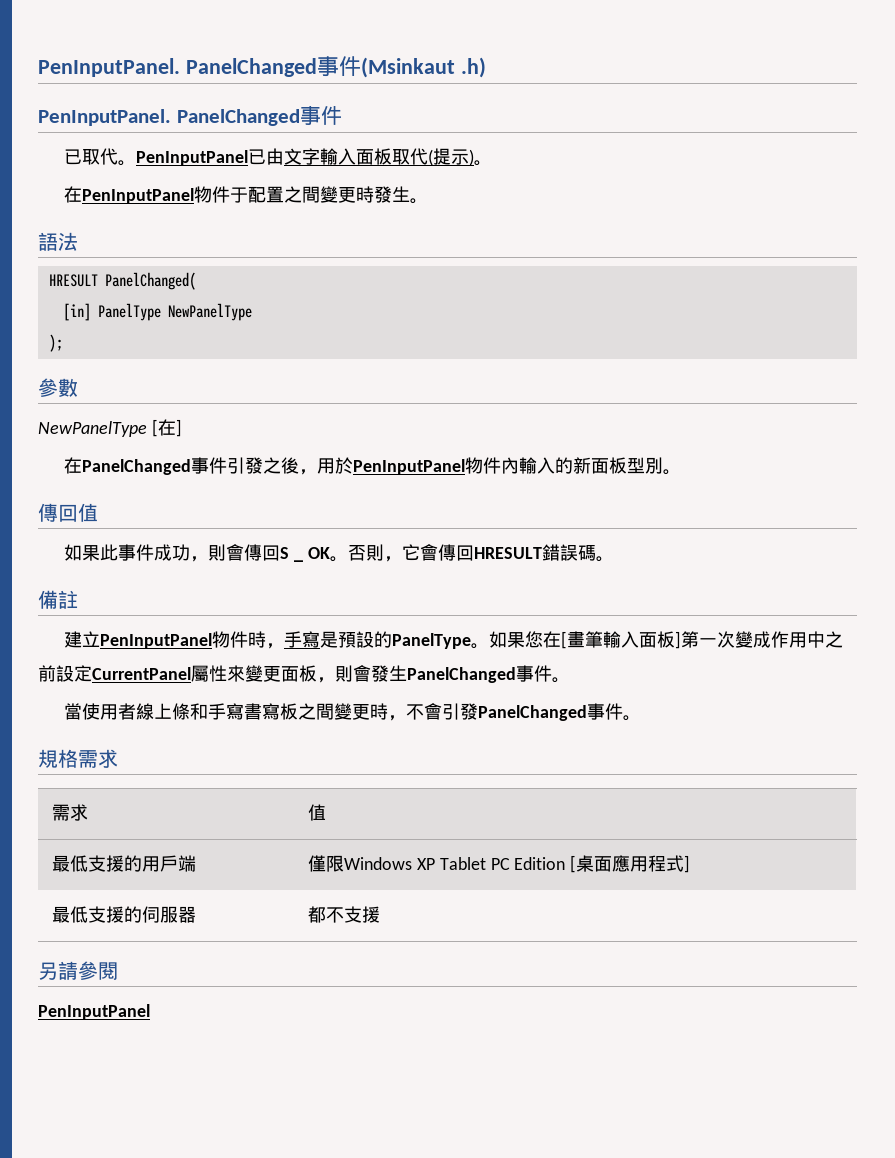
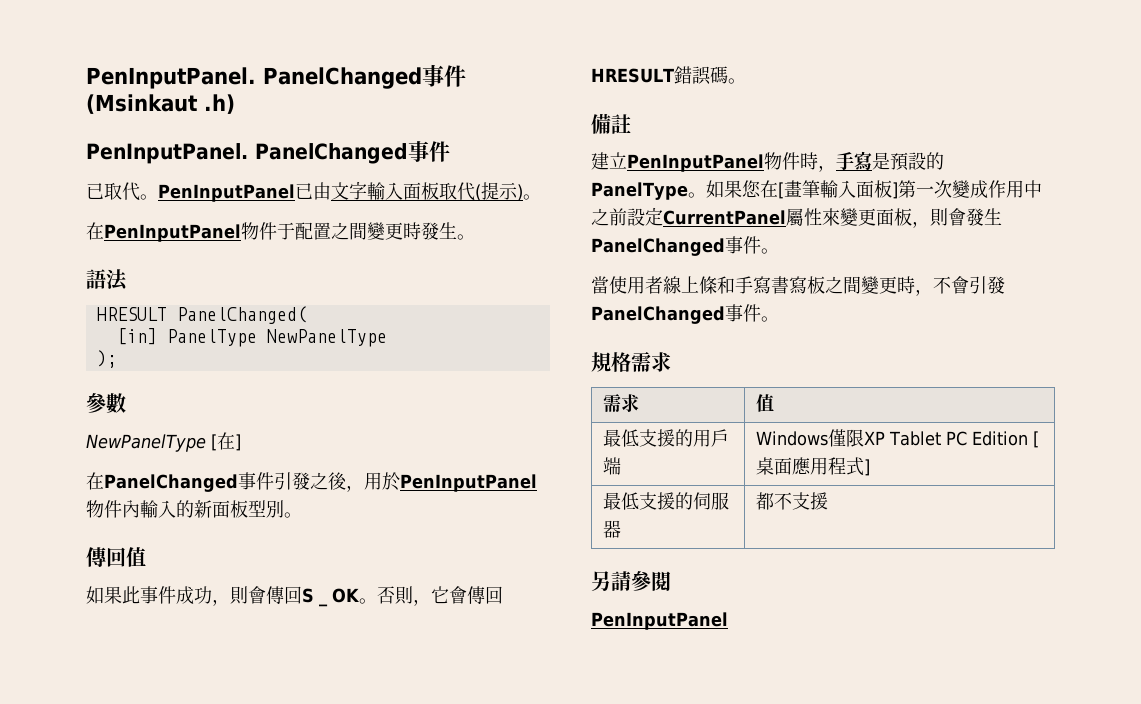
- 最低支援的用戶端 | 僅限Windows XP Tablet PC Edition [桌面應用程式]
+ 最低支援的用戶端 | Windows僅限XP Tablet PC Edition [桌面應用程式]

